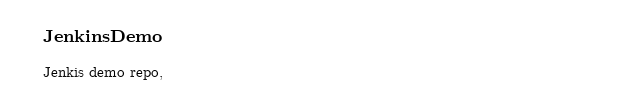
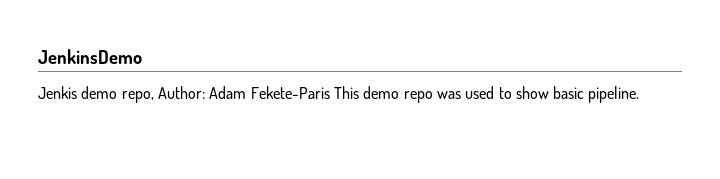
- Jenkis demo repo,
+ Jenkis demo repo, Author: Adam Fekete-Paris This demo repo was used to show basic pipeline.

